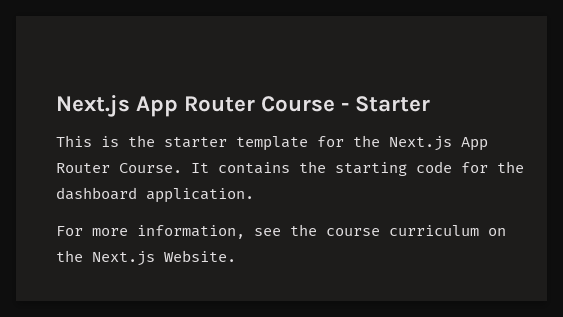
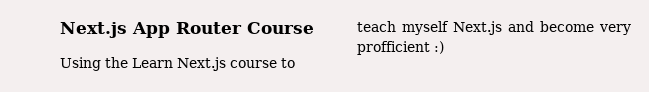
- Next.js App Router Course - Starter
- This is the starter template for the Next.js App Router Course. It contains the starting code for the dashboard application.
- For more information, see the course curriculum on the Next.js Website.
+ Next.js App Router Course
+ Using the Learn Next.js course to teach myself Next.js and become very profficient :)

